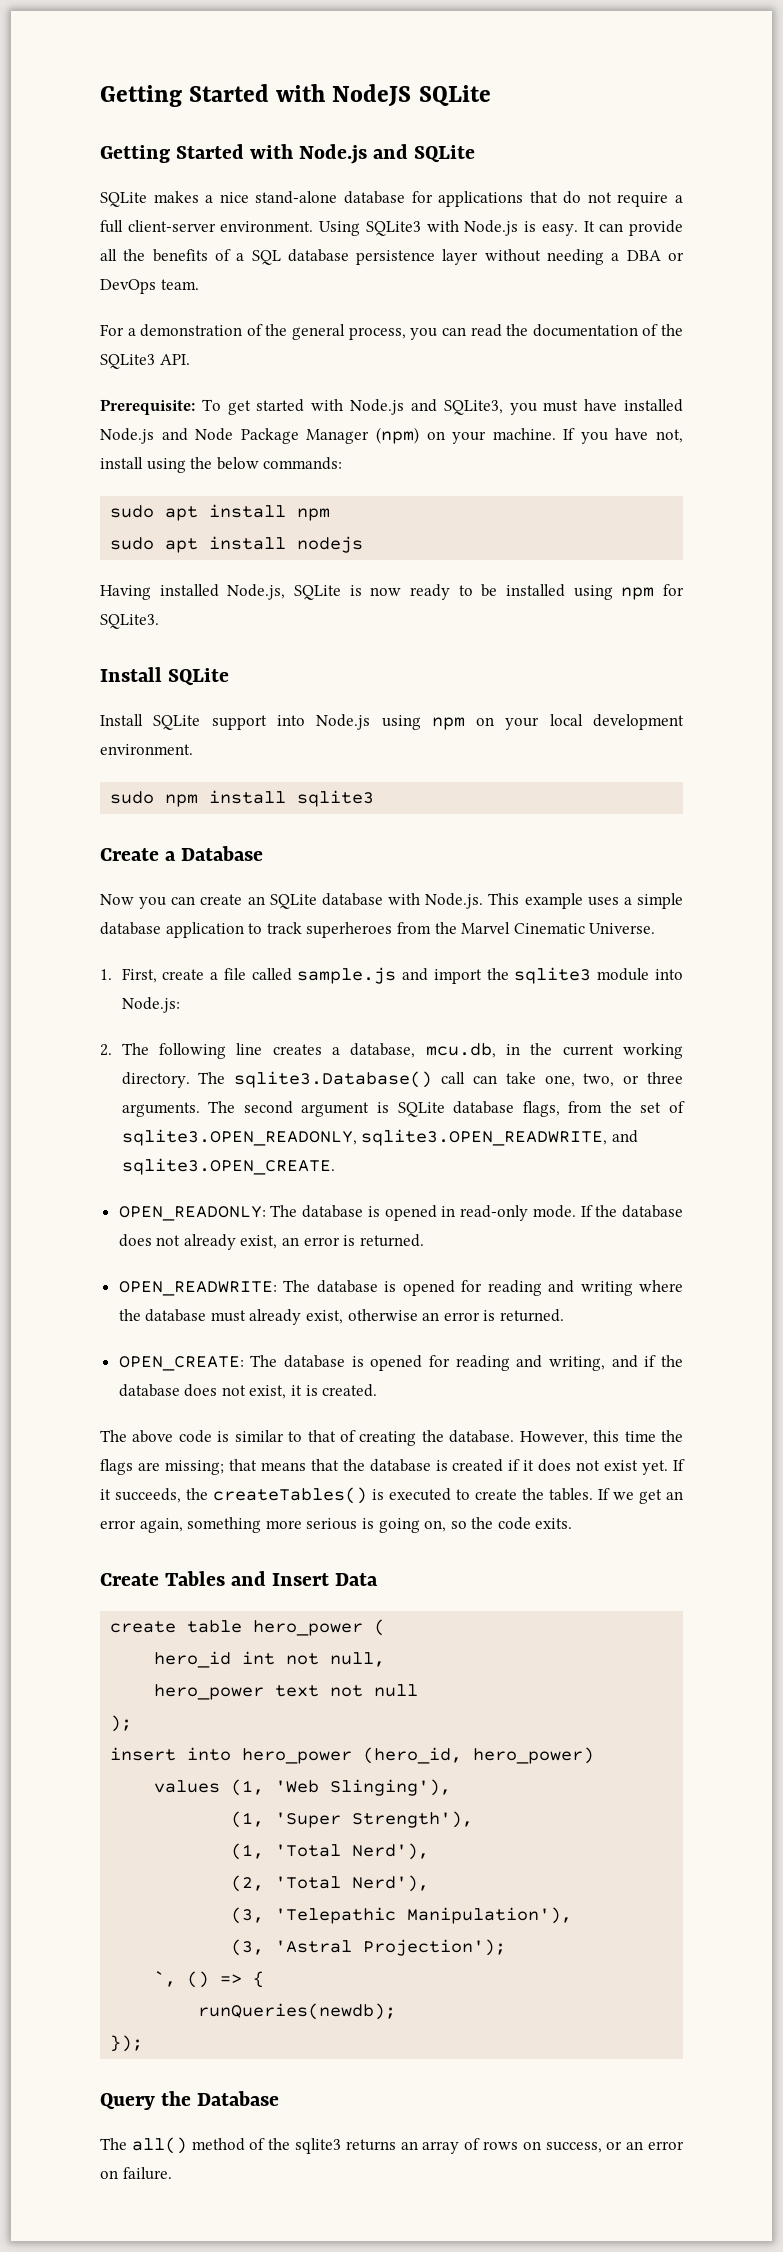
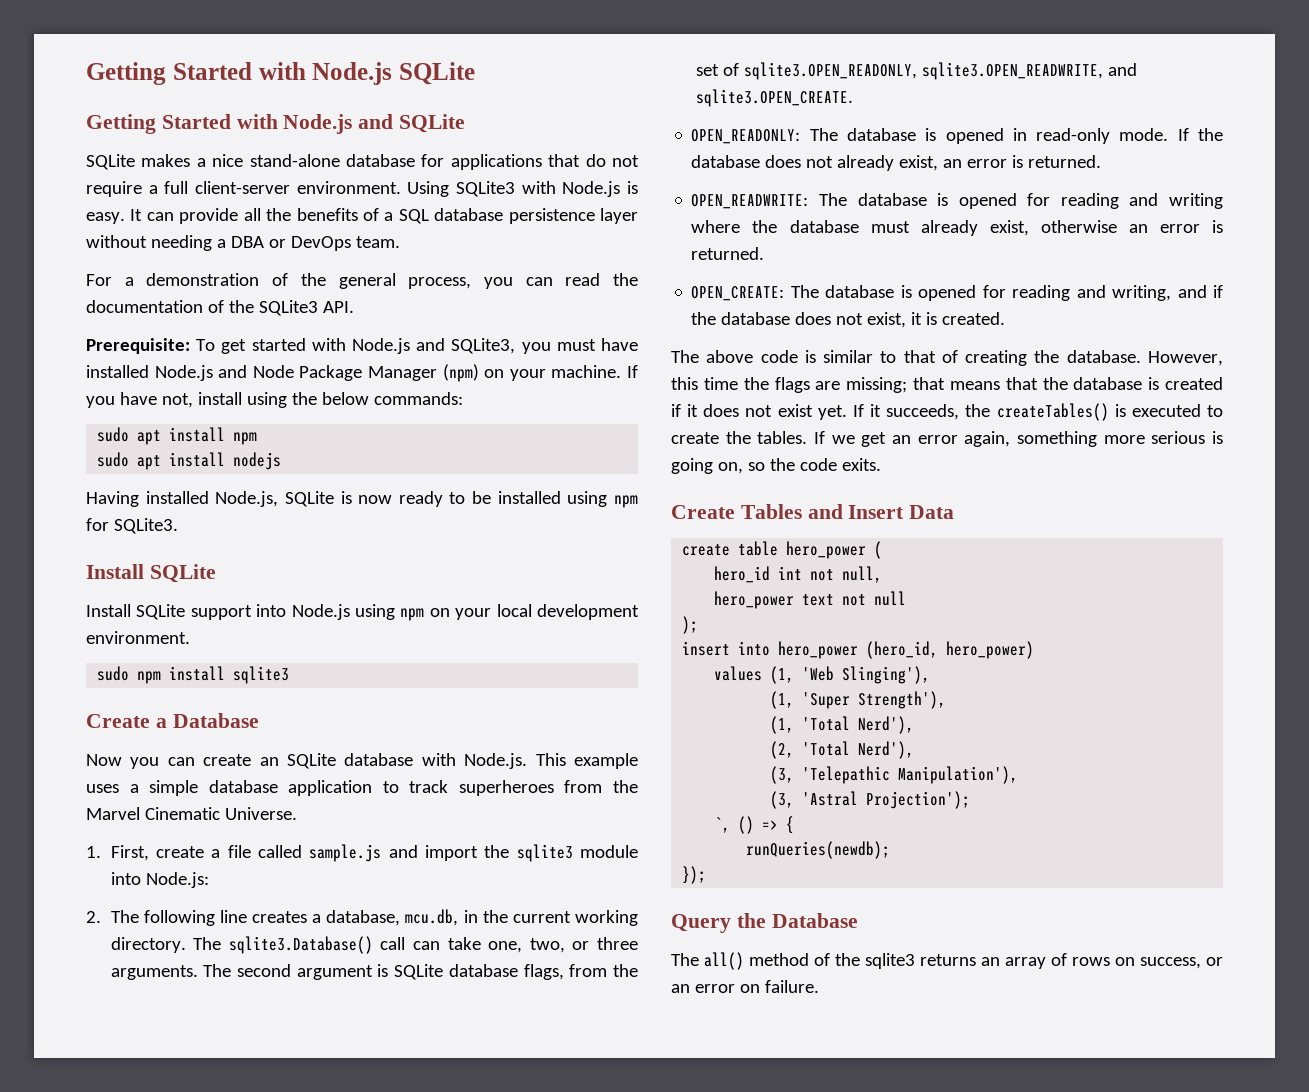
- Getting Started with NodeJS SQLite
+ Getting Started with Node.js SQLite

